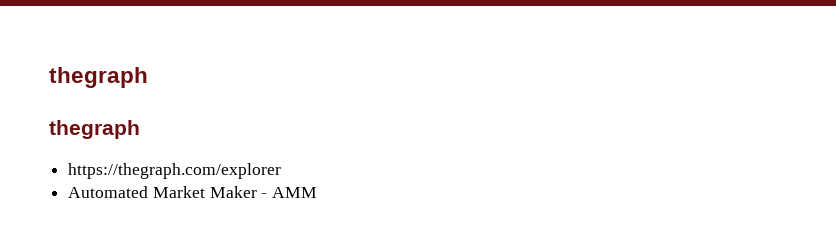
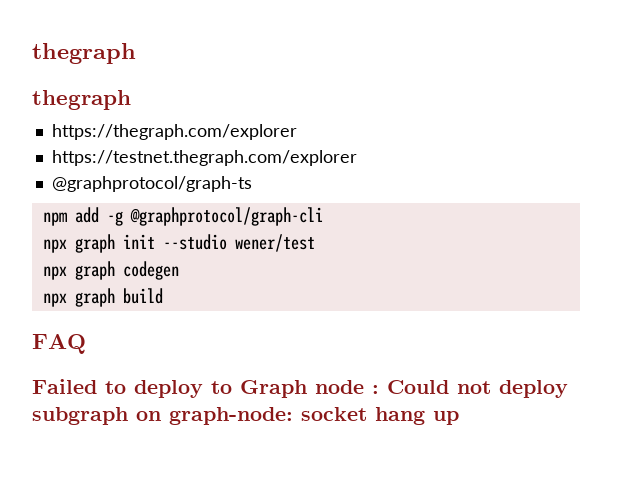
- Automated Market Maker - AMM
+ https://testnet.thegraph.com/explorer
+ @graphprotocol/graph-ts
+ npm add -g @graphprotocol/graph-cli
+ npx graph init --studio wener/test
+ npx graph codegen
+ npx graph build
+ FAQ
+ Failed to deploy to Graph node : Could not deploy subgraph on graph-node: socket hang up

